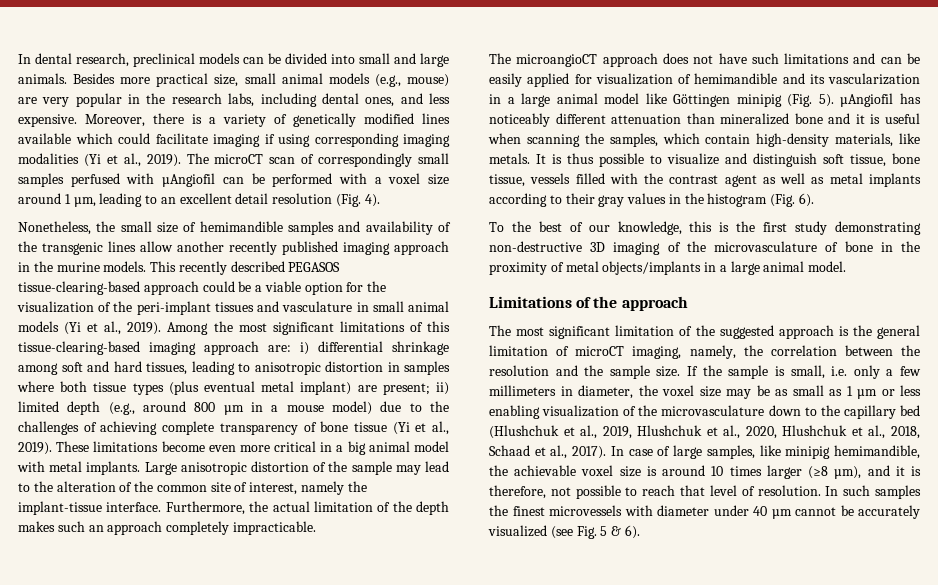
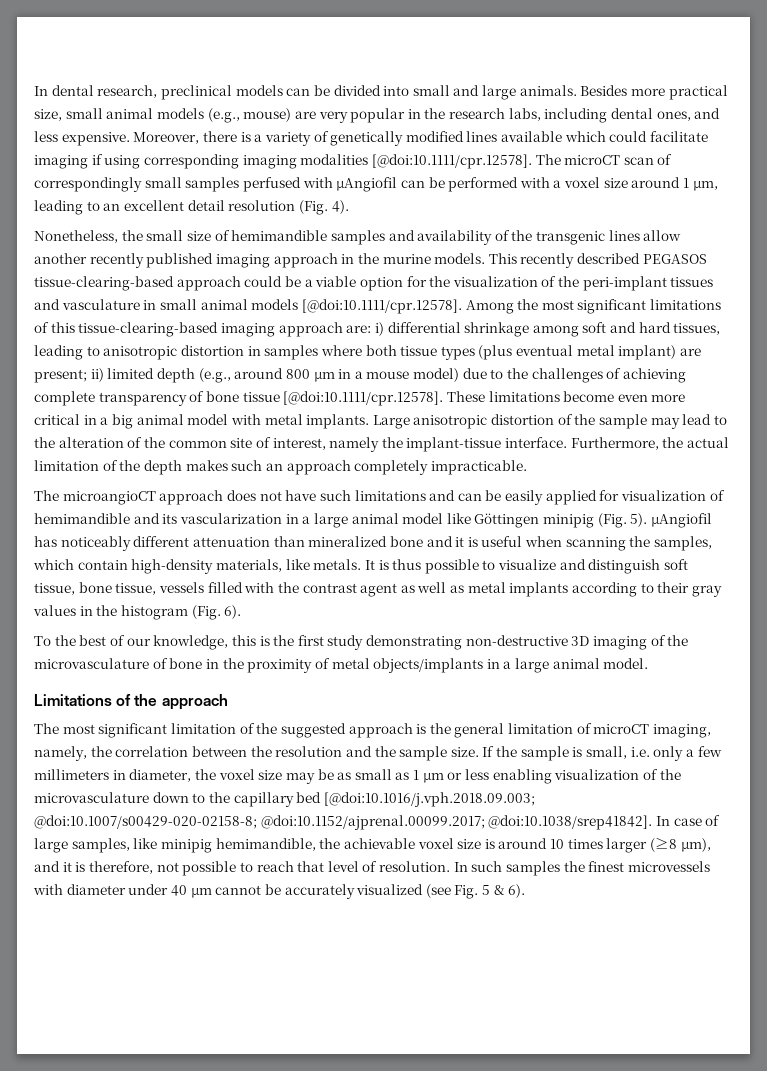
- Moreover, there is a variety of genetically modified lines available which could facilitate imaging if using corresponding imaging modalities (Yi et al., 2019). The microCT scan of correspondingly small samples perfused with µAngiofil can be performed with a voxel size around 1 µm, leading to an excellent detail resolution (Fig. 4).
+ Moreover, there is a variety of genetically modified lines available which could facilitate imaging if using corresponding imaging modalities [@doi:10.1111/cpr.12578]. The microCT scan of correspondingly small samples perfused with µAngiofil can be performed with a voxel size around 1 µm, leading to an excellent detail resolution (Fig. 4).
- This recently described PEGASOS tissue-clearing-based approach could be a viable option for the visualization of the peri-implant tissues and vasculature in small animal models (Yi et al., 2019). Among the most significant limitations of this tissue-clearing-based imaging approach are:
+ This recently described PEGASOS tissue-clearing-based approach could be a viable option for the visualization of the peri-implant tissues and vasculature in small animal models [@doi:10.1111/cpr.12578]. Among the most significant limitations of this tissue-clearing-based imaging approach are:
- ii) limited depth (e.g., around 800 µm in a mouse model) due to the challenges of achieving complete transparency of bone tissue (Yi et al., 2019). These limitations become even more critical in a big animal model with metal implants.
+ ii) limited depth (e.g., around 800 µm in a mouse model) due to the challenges of achieving complete transparency of bone tissue [@doi:10.1111/cpr.12578]. These limitations become even more critical in a big animal model with metal implants.
- If the sample is small, i.e. only a few millimeters in diameter, the voxel size may be as small as 1 µm or less enabling visualization of the microvasculature down to the capillary bed (Hlushchuk et al., 2019, Hlushchuk et al., 2020, Hlushchuk et al., 2018, Schaad et al., 2017). In case of large samples, like minipig hemimandible, the achievable voxel size is around 10 times larger (≥8 µm), and it is therefore, not possible to reach that level of resolution.
+ If the sample is small, i.e. only a few millimeters in diameter, the voxel size may be as small as 1 µm or less enabling visualization of the microvasculature down to the capillary bed [@doi:10.1016/j.vph.2018.09.003; @doi:10.1007/s00429-020-02158-8; @doi:10.1152/ajprenal.00099.2017; @doi:10.1038/srep41842]. In case of large samples, like minipig hemimandible, the achievable voxel size is around 10 times larger (≥8 µm), and it is therefore, not possible to reach that level of resolution.

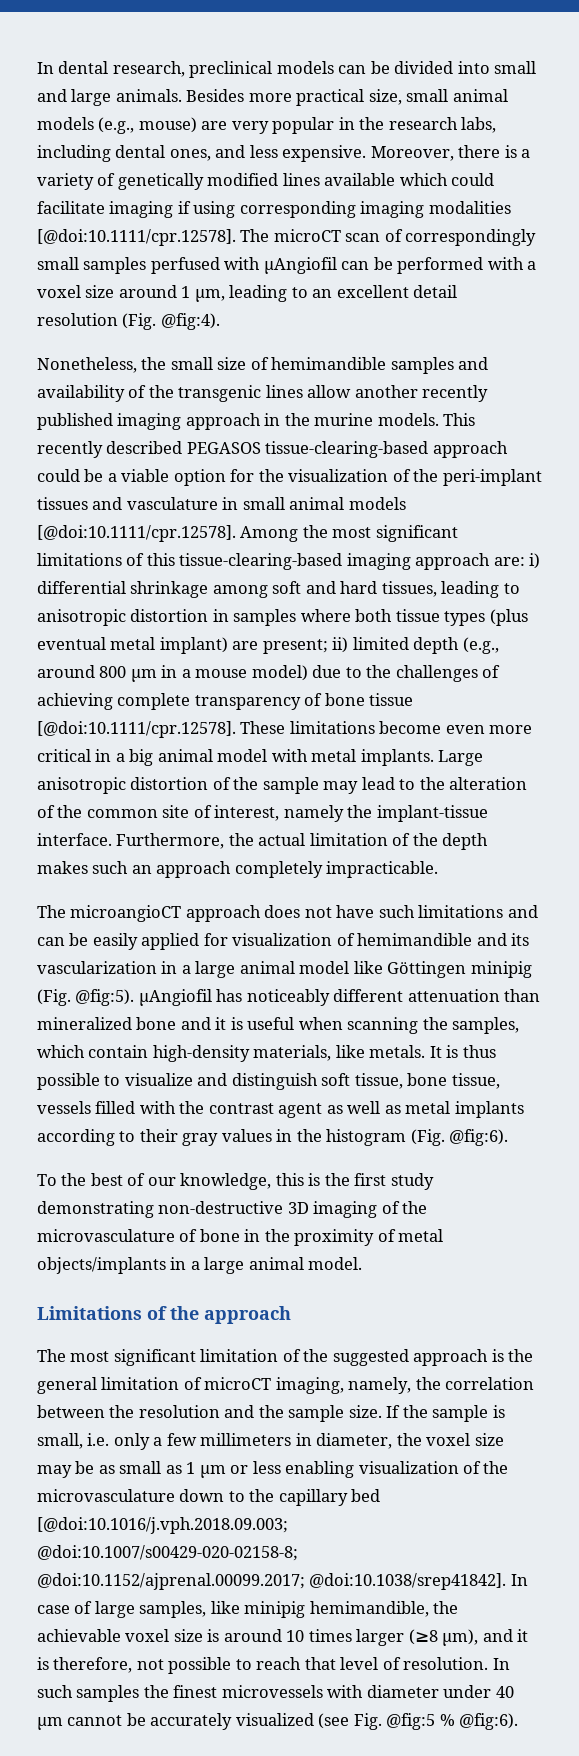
- Moreover, there is a variety of genetically modified lines available which could facilitate imaging if using corresponding imaging modalities [@doi:10.1111/cpr.12578]. The microCT scan of correspondingly small samples perfused with µAngiofil can be performed with a voxel size around 1 µm, leading to an excellent detail resolution (Fig. 4).
+ Moreover, there is a variety of genetically modified lines available which could facilitate imaging if using corresponding imaging modalities [@doi:10.1111/cpr.12578]. The microCT scan of correspondingly small samples perfused with µAngiofil can be performed with a voxel size around 1 µm, leading to an excellent detail resolution (Fig. @fig:4).
- The microangioCT approach does not have such limitations and can be easily applied for visualization of hemimandible and its vascularization in a large animal model like Göttingen minipig (Fig. 5). µAngiofil has noticeably different attenuation than mineralized bone and it is useful when scanning the samples, which contain high-density materials, like metals.
+ The microangioCT approach does not have such limitations and can be easily applied for visualization of hemimandible and its vascularization in a large animal model like Göttingen minipig (Fig. @fig:5). µAngiofil has noticeably different attenuation than mineralized bone and it is useful when scanning the samples, which contain high-density materials, like metals.
- It is thus possible to visualize and distinguish soft tissue, bone tissue, vessels filled with the contrast agent as well as metal implants according to their gray values in the histogram (Fig. 6).
+ It is thus possible to visualize and distinguish soft tissue, bone tissue, vessels filled with the contrast agent as well as metal implants according to their gray values in the histogram (Fig. @fig:6).
- In such samples the finest microvessels with diameter under 40 µm cannot be accurately visualized (see Fig. 5 & 6).
+ In such samples the finest microvessels with diameter under 40 µm cannot be accurately visualized (see Fig. @fig:5 % @fig:6).

